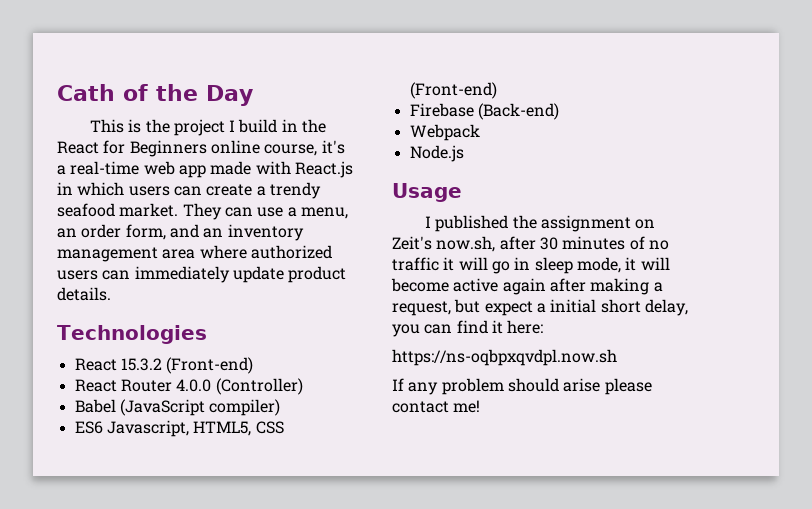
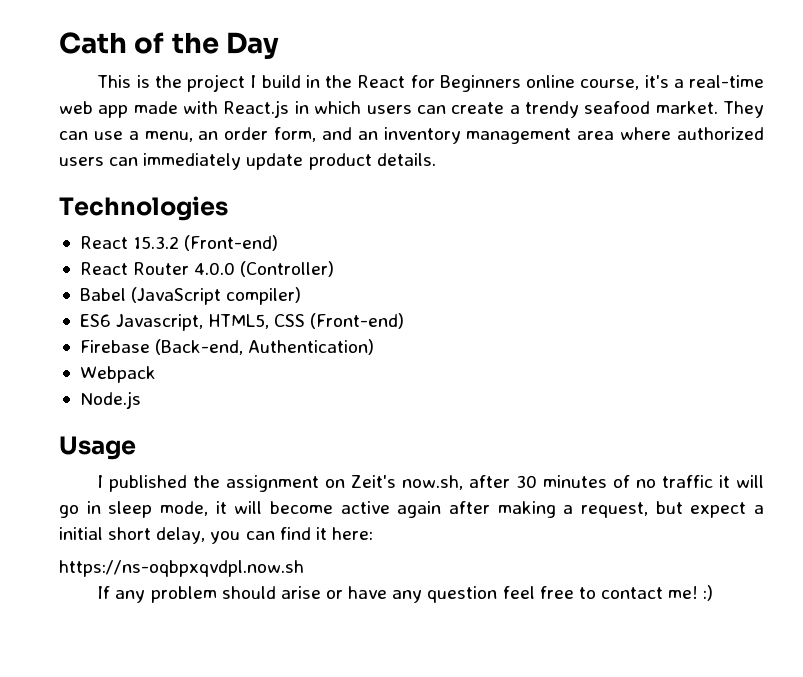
- Firebase (Back-end)
+ Firebase (Back-end, Authentication)
- If any problem should arise please contact me!
+ If any problem should arise or have any question feel free to contact me! :)

